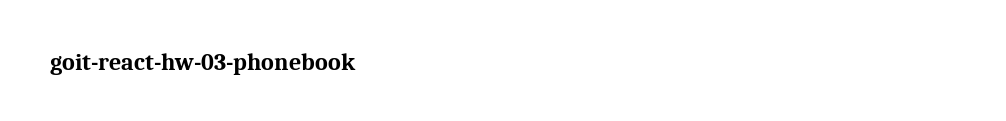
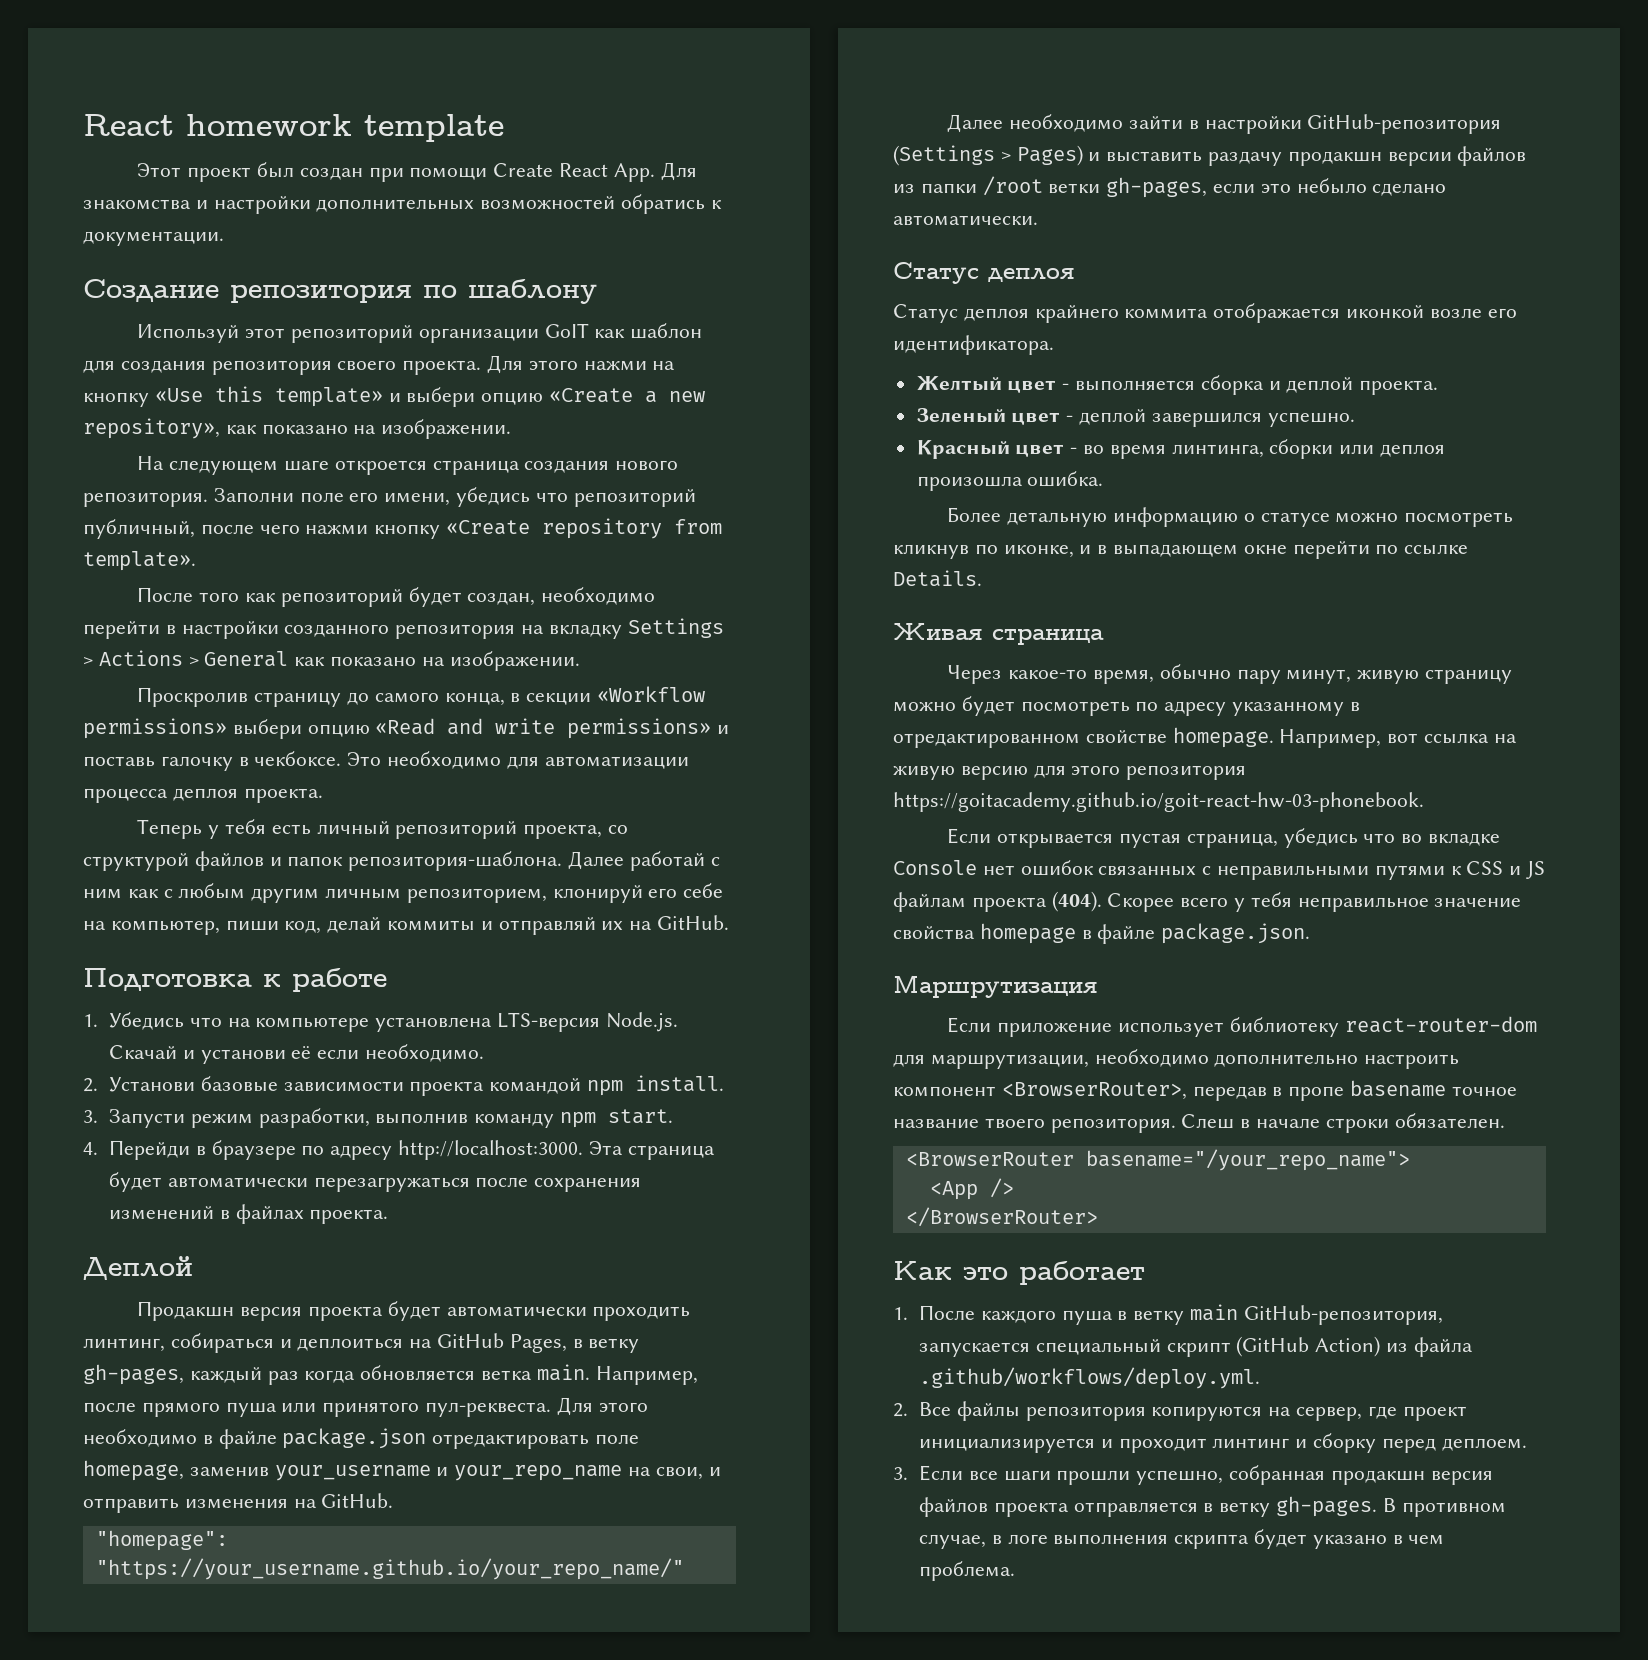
- goit-react-hw-03-phonebook
+ React homework template
+ Этот проект был создан при помощи Create React App. Для знакомства и настройки дополнительных возможностей обратись к документации.
+ Создание репозитория по шаблону
+ Используй этот репозиторий организации GoIT как шаблон для создания репозитория своего проекта. Для этого нажми на кнопку «Use this template» и выбери опцию «Create a new repository», как показано на изображении.
+ На следующем шаге откроется страница создания нового репозитория. Заполни поле его имени, убедись что репозиторий публичный, после чего нажми кнопку «Create repository from template».
+ После того как репозиторий будет создан, необходимо перейти в настройки созданного репозитория на вкладку Settings > Actions > General как показано на изображении.
+ Проскролив страницу до самого конца, в секции «Workflow permissions» выбери опцию «Read and write permissions» и поставь галочку в чекбоксе. Это необходимо для автоматизации процесса деплоя проекта.
+ Теперь у тебя есть личный репозиторий проекта, со структурой файлов и папок репозитория-шаблона. Далее работай с ним как с любым другим личным репозиторием, клонируй его себе на компьютер, пиши код, делай коммиты и отправляй их на GitHub.
+ Подготовка к работе
+ 1. Убедись что на компьютере установлена LTS-версия Node.js. Скачай и установи её если необходимо.
+ 2. Установи базовые зависимости проекта командой npm install.
+ 3. Запусти режим разработки, выполнив команду npm start.
+ 4. Перейди в браузере по адресу http://localhost:3000. Эта страница будет автоматически перезагружаться после сохранения изменений в файлах проекта.
+ Деплой
+ Продакшн версия проекта будет автоматически проходить линтинг, собираться и деплоиться на GitHub Pages, в ветку gh-pages, каждый раз когда обновляется ветка main. Например, после прямого пуша или принятого пул-реквеста. Для этого необходимо в файле package.json отредактировать поле homepage, заменив your_username и your_repo_name на свои, и отправить изменения на GitHub.
+ "homepage": "https://your_username.github.io/your_repo_name/"
+ Далее необходимо зайти в настройки GitHub-репозитория (Settings > Pages) и выставить раздачу продакшн версии файлов из папки /root ветки gh-pages, если это небыло сделано автоматически.
+ Статус деплоя
+ Статус деплоя крайнего коммита отображается иконкой возле его идентификатора.
+ Желтый цвет - выполняется сборка и деплой проекта.
+ Зеленый цвет - деплой завершился успешно.
+ Красный цвет - во время линтинга, сборки или деплоя произошла ошибка.
+ Более детальную информацию о статусе можно посмотреть кликнув по иконке, и в выпадающем окне перейти по ссылке Details.
+ Живая страница
+ Через какое-то время, обычно пару минут, живую страницу можно будет посмотреть по адресу указанному в отредактированном свойстве homepage. Например, вот ссылка на живую версию для этого репозитория https://goitacademy.github.io/goit-react-hw-03-phonebook.
+ Если открывается пустая страница, убедись что во вкладке Console нет ошибок связанных с неправильными путями к CSS и JS файлам проекта (404). Скорее всего у тебя неправильное значение свойства homepage в файле package.json.
+ Маршрутизация
+ Если приложение использует библиотеку react-router-dom для маршрутизации, необходимо дополнительно настроить компонент <BrowserRouter>, передав в пропе basename точное название твоего репозитория. Слеш в начале строки обязателен.
+ <BrowserRouter basename="/your_repo_name">
+ <App />
+ </BrowserRouter>
+ Как это работает
+ 1. После каждого пуша в ветку main GitHub-репозитория, запускается специальный скрипт (GitHub Action) из файла .github/workflows/deploy.yml.
+ 2. Все файлы репозитория копируются на сервер, где проект инициализируется и проходит линтинг и сборку перед деплоем.
+ 3. Если все шаги прошли успешно, собранная продакшн версия файлов проекта отправляется в ветку gh-pages. В противном случае, в логе выполнения скрипта будет указано в чем проблема.

